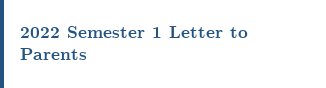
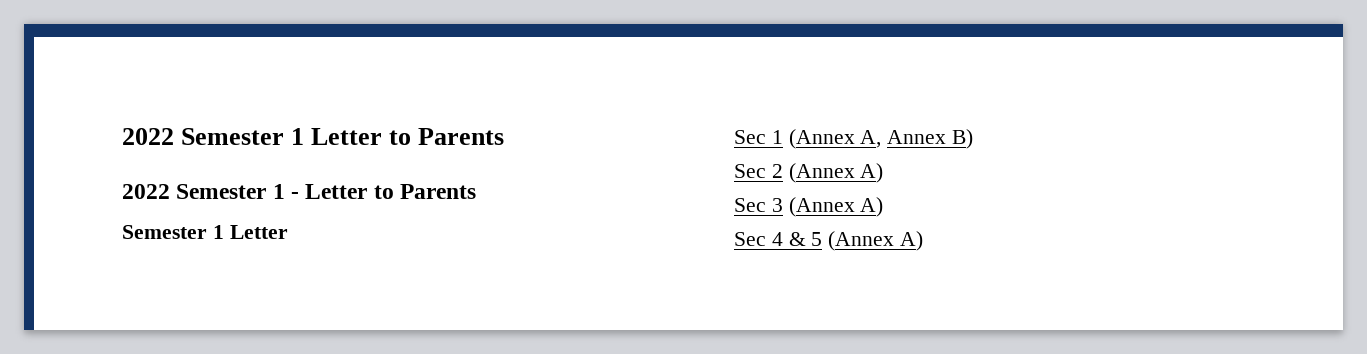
+ 2022 Semester 1 - Letter to Parents
+ Semester 1 Letter
+ Sec 1 (Annex A, Annex B)
+ Sec 2 (Annex A)
+ Sec 3 (Annex A)
+ Sec 4 & 5 (Annex A)

